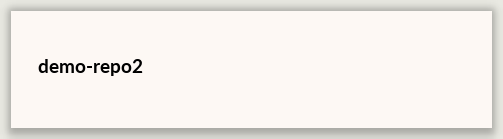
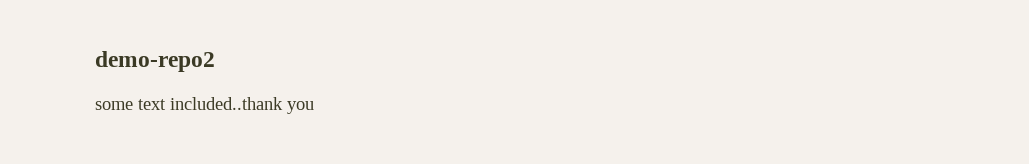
+ some text included..thank you

